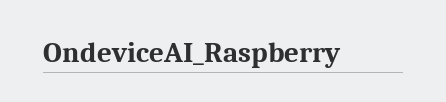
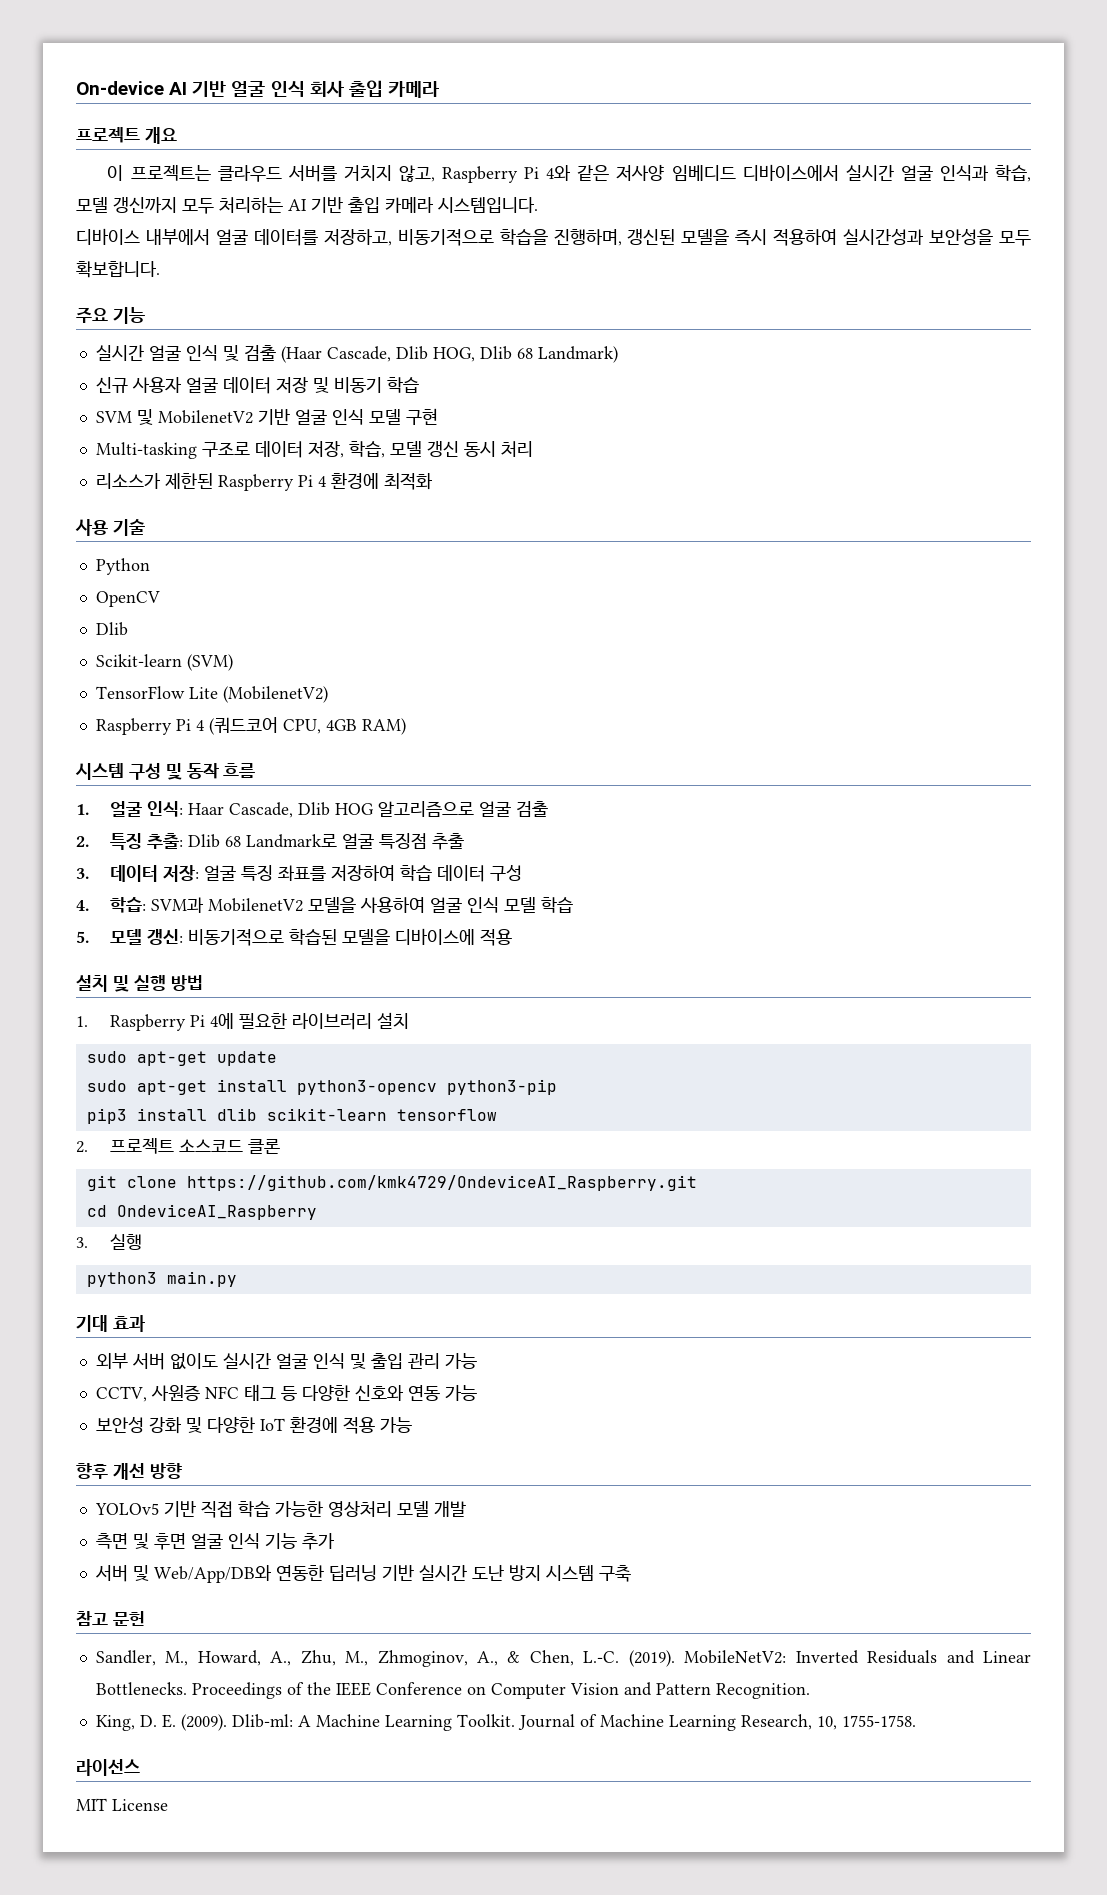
- OndeviceAI_Raspberry
+ On-device AI 기반 얼굴 인식 회사 출입 카메라
+ 프로젝트 개요
+ 이 프로젝트는 클라우드 서버를 거치지 않고, Raspberry Pi 4와 같은 저사양 임베디드 디바이스에서 실시간 얼굴 인식과 학습, 모델 갱신까지 모두 처리하는 AI 기반 출입 카메라 시스템입니다.
+ 디바이스 내부에서 얼굴 데이터를 저장하고, 비동기적으로 학습을 진행하며, 갱신된 모델을 즉시 적용하여 실시간성과 보안성을 모두 확보합니다.
+ 주요 기능
+ 실시간 얼굴 인식 및 검출 (Haar Cascade, Dlib HOG, Dlib 68 Landmark)
+ 신규 사용자 얼굴 데이터 저장 및 비동기 학습
+ SVM 및 MobilenetV2 기반 얼굴 인식 모델 구현
+ Multi-tasking 구조로 데이터 저장, 학습, 모델 갱신 동시 처리
+ 리소스가 제한된 Raspberry Pi 4 환경에 최적화
+ 사용 기술
+ Python
+ OpenCV
+ Dlib
+ Scikit-learn (SVM)
+ TensorFlow Lite (MobilenetV2)
+ Raspberry Pi 4 (쿼드코어 CPU, 4GB RAM)
+ 시스템 구성 및 동작 흐름
+ 1. 얼굴 인식: Haar Cascade, Dlib HOG 알고리즘으로 얼굴 검출
+ 2. 특징 추출: Dlib 68 Landmark로 얼굴 특징점 추출
+ 3. 데이터 저장: 얼굴 특징 좌표를 저장하여 학습 데이터 구성
+ 4. 학습: SVM과 MobilenetV2 모델을 사용하여 얼굴 인식 모델 학습
+ 5. 모델 갱신: 비동기적으로 학습된 모델을 디바이스에 적용
+ 설치 및 실행 방법
+ 1. Raspberry Pi 4에 필요한 라이브러리 설치
+ sudo apt-get update
+ sudo apt-get install python3-opencv python3-pip
+ pip3 install dlib scikit-learn tensorflow
+ 2. 프로젝트 소스코드 클론
+ git clone https://github.com/kmk4729/OndeviceAI_Raspberry.git
+ cd OndeviceAI_Raspberry
+ 3. 실행
+ python3 main.py
+ 기대 효과
+ 외부 서버 없이도 실시간 얼굴 인식 및 출입 관리 가능
+ CCTV, 사원증 NFC 태그 등 다양한 신호와 연동 가능
+ 보안성 강화 및 다양한 IoT 환경에 적용 가능
+ 향후 개선 방향
+ YOLOv5 기반 직접 학습 가능한 영상처리 모델 개발
+ 측면 및 후면 얼굴 인식 기능 추가
+ 서버 및 Web/App/DB와 연동한 딥러닝 기반 실시간 도난 방지 시스템 구축
+ 참고 문헌
+ Sandler, M., Howard, A., Zhu, M., Zhmoginov, A., & Chen, L.-C. (2019). MobileNetV2: Inverted Residuals and Linear Bottlenecks. Proceedings of the IEEE Conference on Computer Vision and Pattern Recognition.
+ King, D. E. (2009). Dlib-ml: A Machine Learning Toolkit. Journal of Machine Learning Research, 10, 1755-1758.
+ 라이선스
+ MIT License

